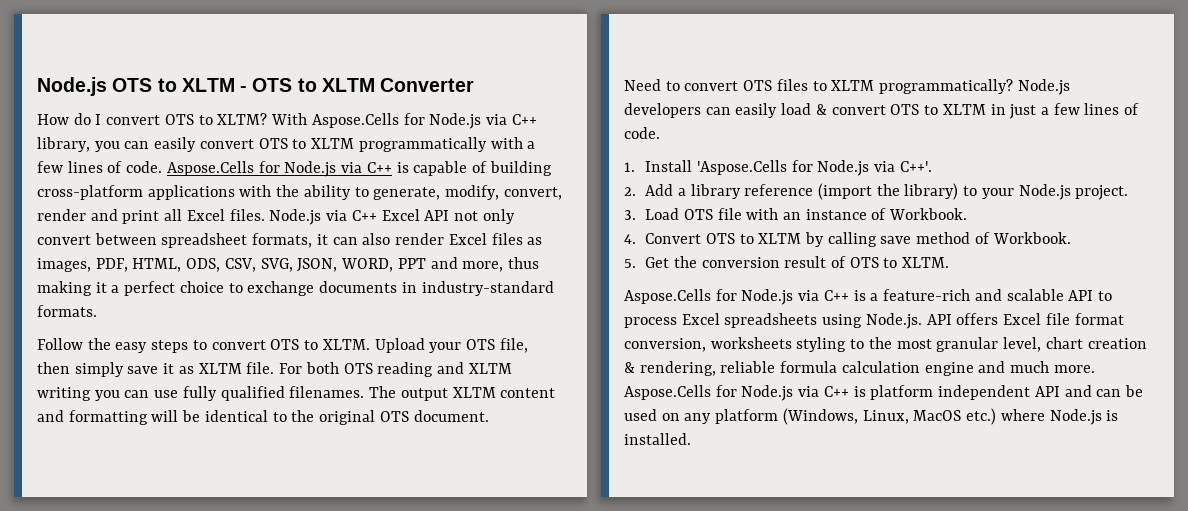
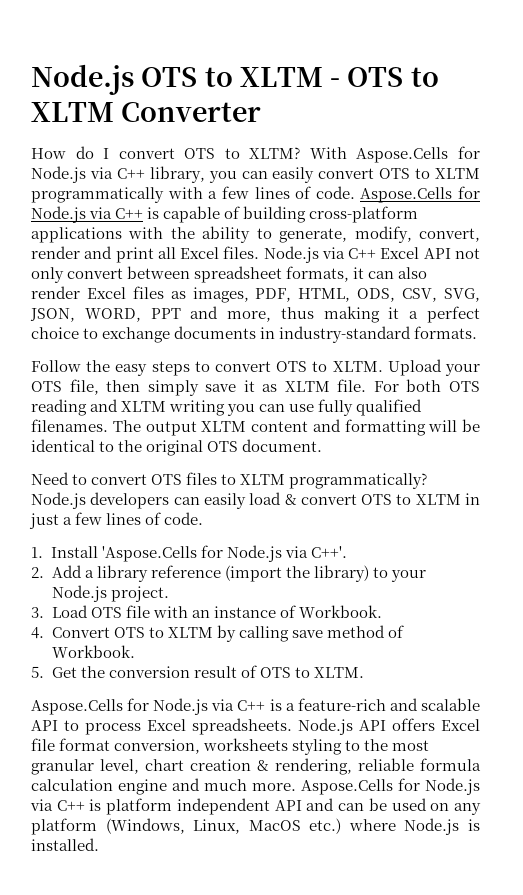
- Aspose.Cells for Node.js via C++ is a feature-rich and scalable API to process Excel spreadsheets using Node.js. API offers Excel file format conversion, worksheets styling to the most granular level, chart creation & rendering, reliable formula calculation engine and much more.
+ Aspose.Cells for Node.js via C++ is a feature-rich and scalable API to process Excel spreadsheets. Node.js API offers Excel file format conversion, worksheets styling to the most granular level, chart creation & rendering, reliable formula calculation engine and much more.

